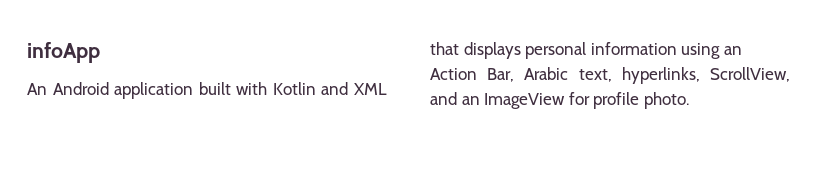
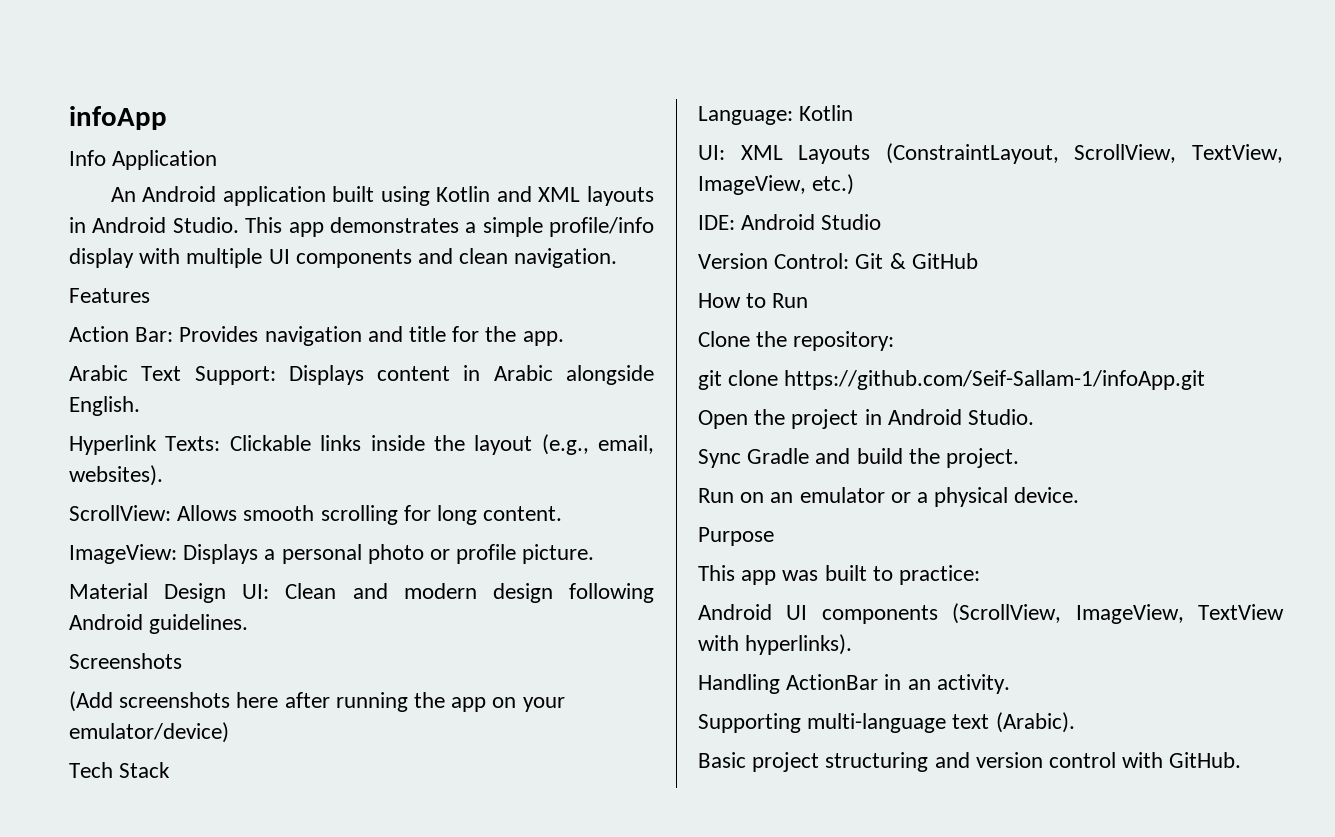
+ Info Application
- An Android application built with Kotlin and XML that displays personal information using an Action Bar, Arabic text, hyperlinks, ScrollView, and an ImageView for profile photo.
+ An Android application built using Kotlin and XML layouts in Android Studio. This app demonstrates a simple profile/info display with multiple UI components and clean navigation.
+ Features
+ Action Bar: Provides navigation and title for the app.
+ Arabic Text Support: Displays content in Arabic alongside English.
+ Hyperlink Texts: Clickable links inside the layout (e.g., email, websites).
+ ScrollView: Allows smooth scrolling for long content.
+ ImageView: Displays a personal photo or profile picture.
+ Material Design UI: Clean and modern design following Android guidelines.
+ Screenshots
+ (Add screenshots here after running the app on your emulator/device)
+ Tech Stack
+ Language: Kotlin
+ UI: XML Layouts (ConstraintLayout, ScrollView, TextView, ImageView, etc.)
+ IDE: Android Studio
+ Version Control: Git & GitHub
+ How to Run
+ Clone the repository:
+ git clone https://github.com/Seif-Sallam-1/infoApp.git
+ Open the project in Android Studio.
+ Sync Gradle and build the project.
+ Run on an emulator or a physical device.
+ Purpose
+ This app was built to practice:
+ Android UI components (ScrollView, ImageView, TextView with hyperlinks).
+ Handling ActionBar in an activity.
+ Supporting multi-language text (Arabic).
+ Basic project structuring and version control with GitHub.

